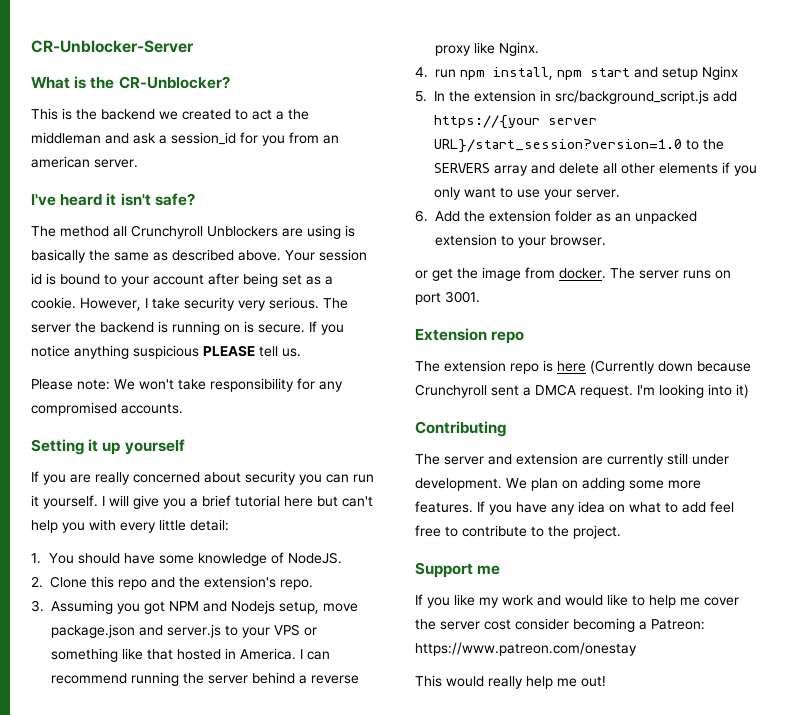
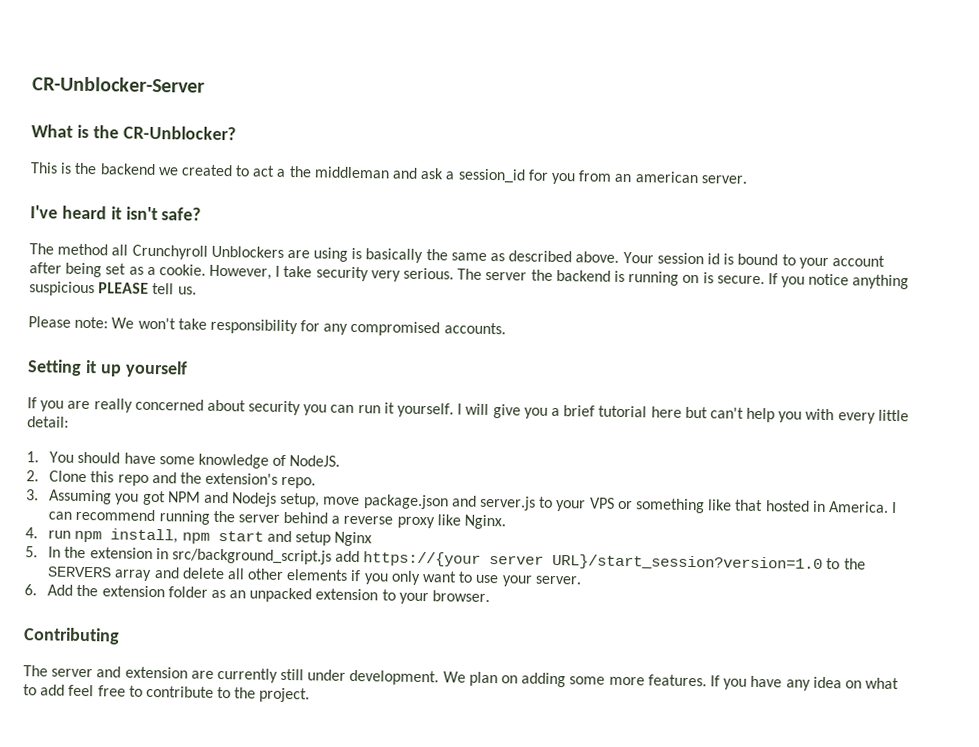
- or get the image from docker. The server runs on port 3001.
- Extension repo
- The extension repo is here (Currently down because Crunchyroll sent a DMCA request. I'm looking into it)
- Support me
- If you like my work and would like to help me cover the server cost consider becoming a Patreon: https://www.patreon.com/onestay
- This would really help me out!

